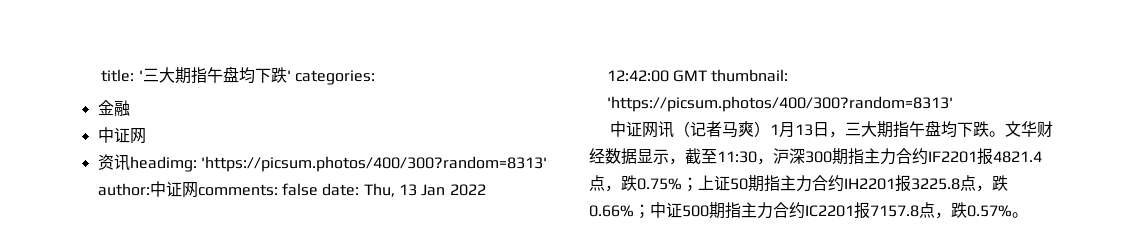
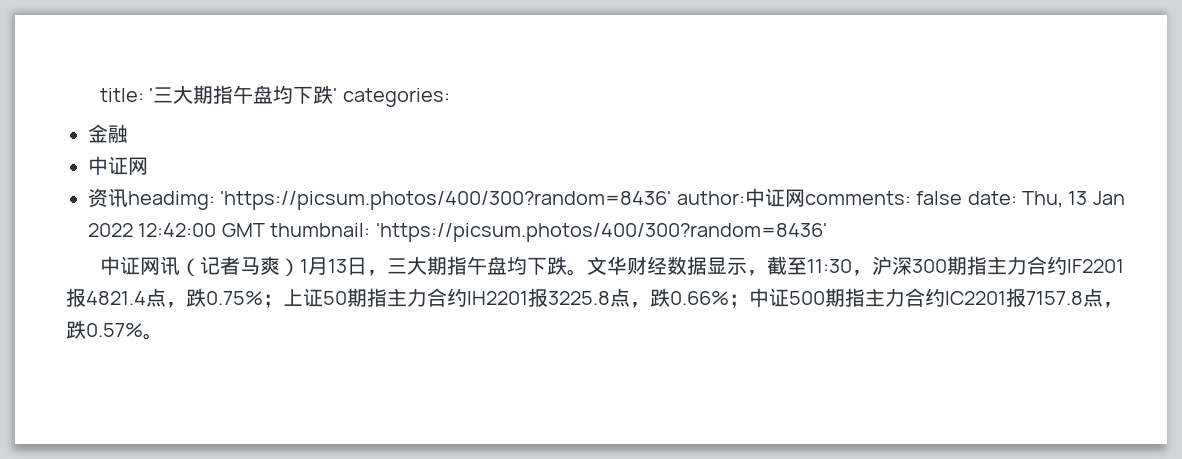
- 资讯headimg: 'https://picsum.photos/400/300?random=8313' author:中证网comments: false date: Thu, 13 Jan 2022 12:42:00 GMT thumbnail: 'https://picsum.photos/400/300?random=8313'
+ 资讯headimg: 'https://picsum.photos/400/300?random=8436' author:中证网comments: false date: Thu, 13 Jan 2022 12:42:00 GMT thumbnail: 'https://picsum.photos/400/300?random=8436'

